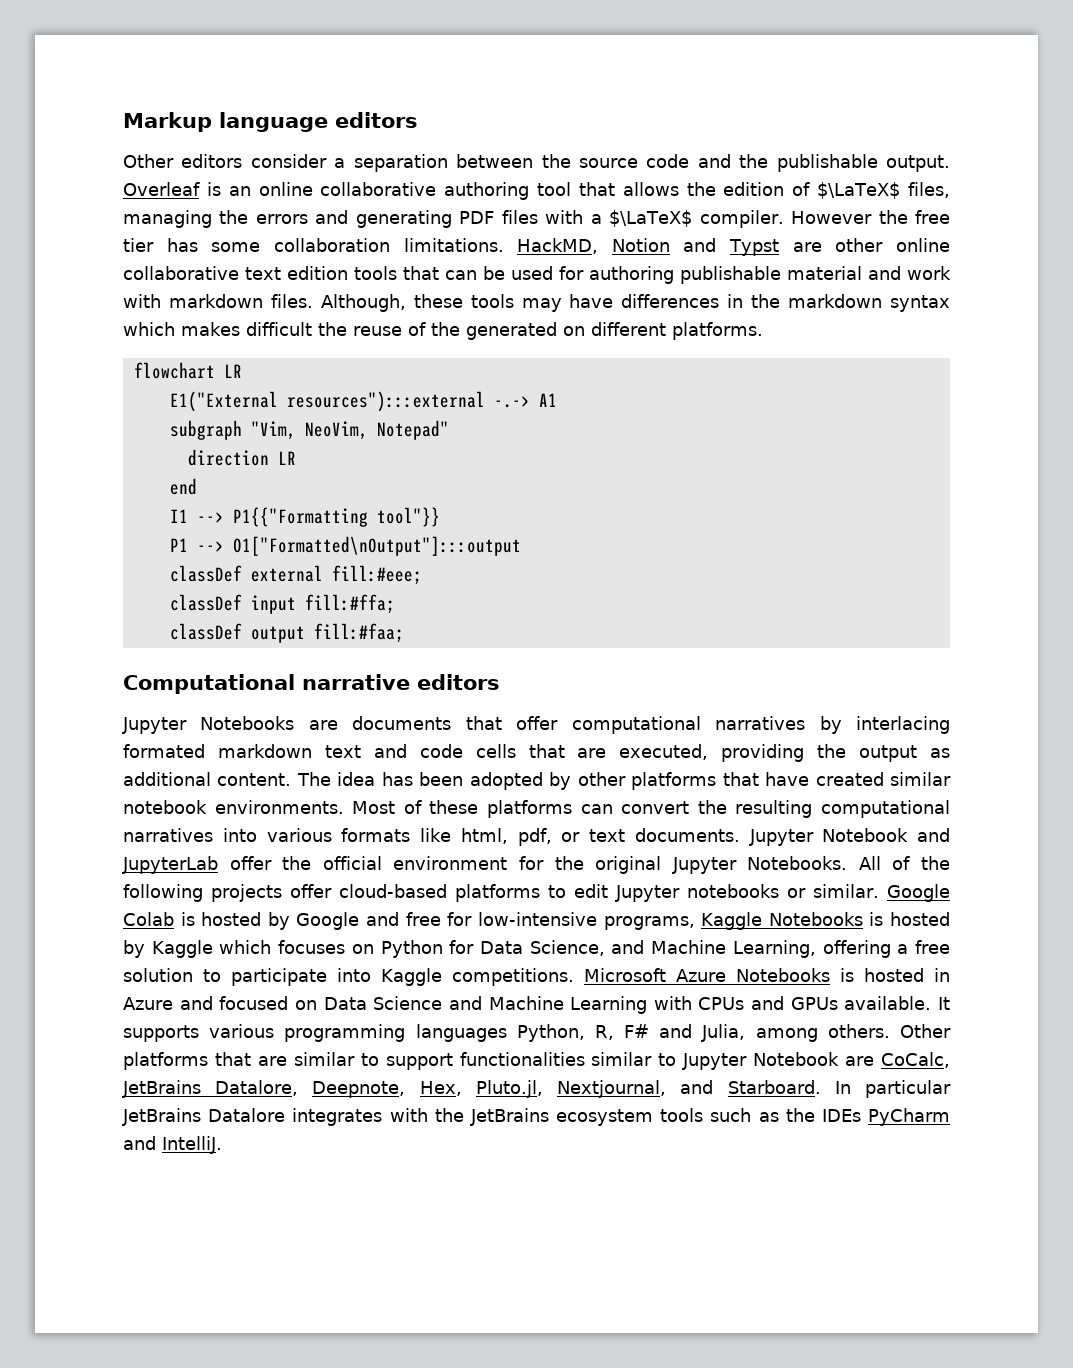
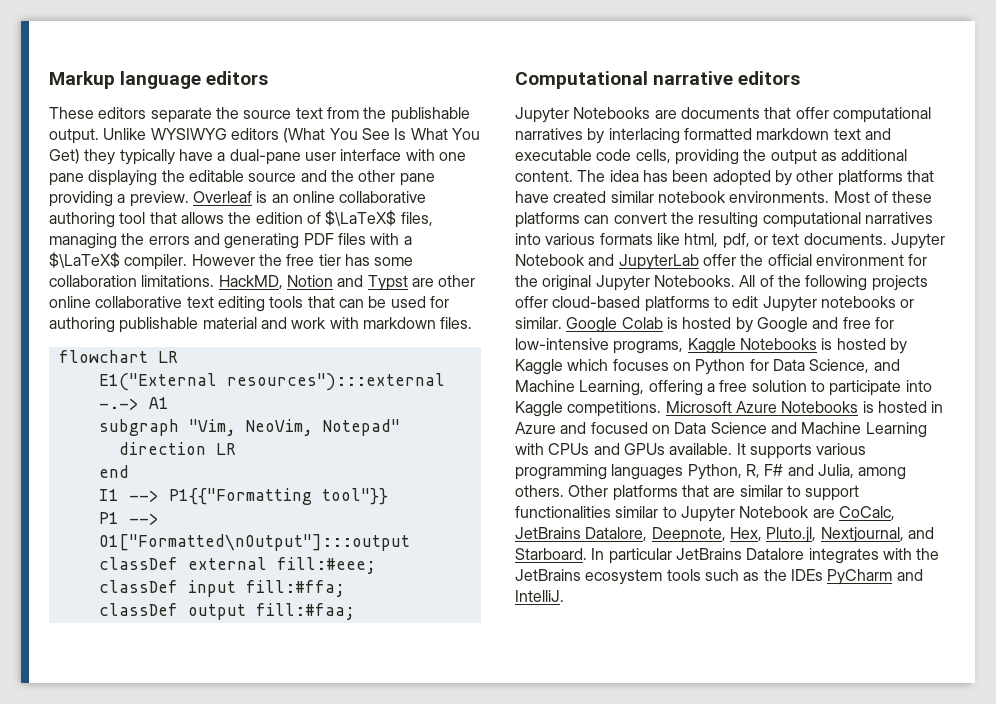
- Other editors consider a separation between the source code and the publishable output.
+ These editors separate the source text from the publishable output. Unlike WYSIWYG editors (What You See Is What You Get) they typically have a dual-pane user interface with one pane displaying the editable source and the other pane providing a preview.
- HackMD, Notion and Typst are other online collaborative text edition tools that can be used for authoring publishable material and work with markdown files. Although, these tools may have differences in the markdown syntax which makes difficult the reuse of the generated on different platforms.
+ HackMD, Notion and Typst are other online collaborative text editing tools that can be used for authoring publishable material and work with markdown files.
- Jupyter Notebooks are documents that offer computational narratives by interlacing formated markdown text and code cells that are executed, providing the output as additional content.
+ Jupyter Notebooks are documents that offer computational narratives by interlacing formatted markdown text and executable code cells, providing the output as additional content.

